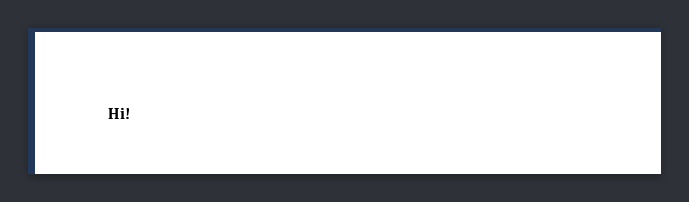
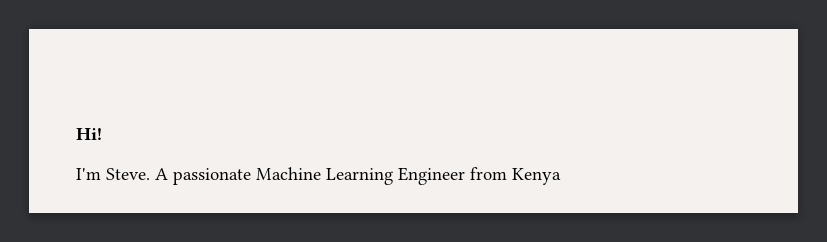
+ I'm Steve. A passionate Machine Learning Engineer from Kenya

